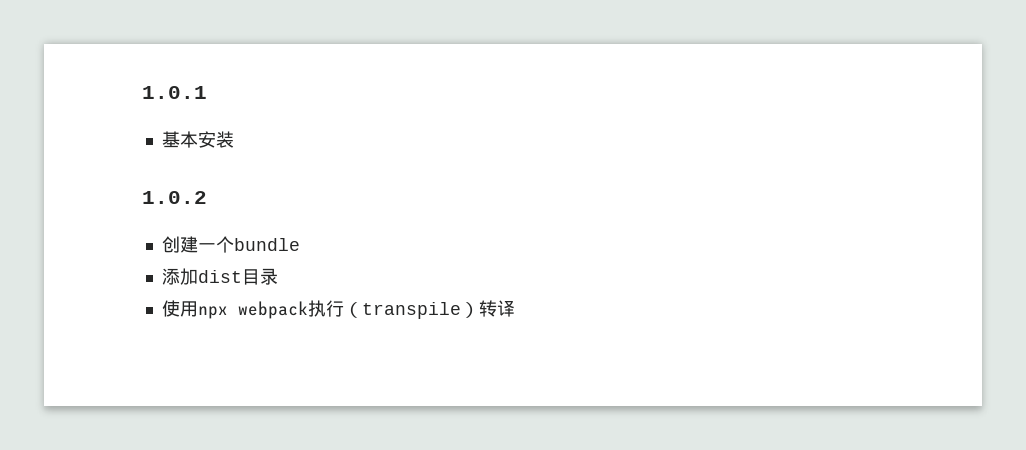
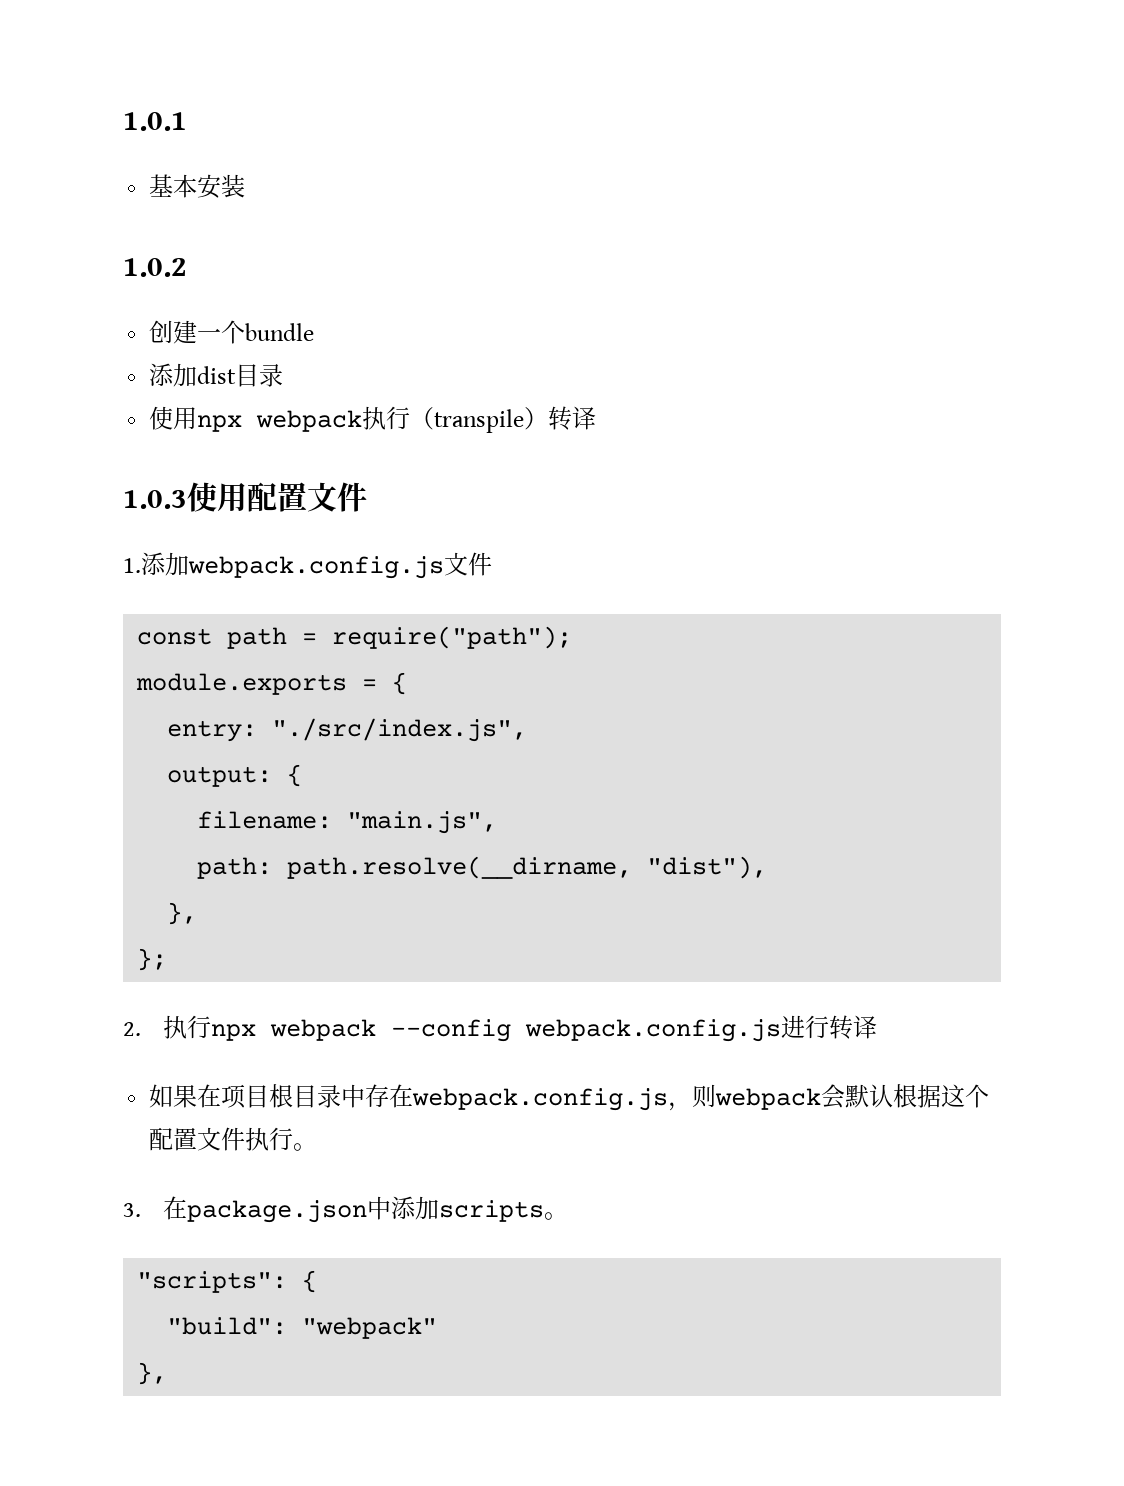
+ 1.0.3使用配置文件
+ 1.添加webpack.config.js文件
+ const path = require("path");
+ module.exports = {
+ entry: "./src/index.js",
+ output: {
+ filename: "main.js",
+ path: path.resolve(__dirname, "dist"),
+ },
+ };
+ 2.执行npx webpack --config webpack.config.js进行转译
+ 如果在项目根目录中存在webpack.config.js，则webpack会默认根据这个配置文件执行。
+ 3.在package.json中添加scripts。
+ "scripts": {
+ "build": "webpack"
+ },

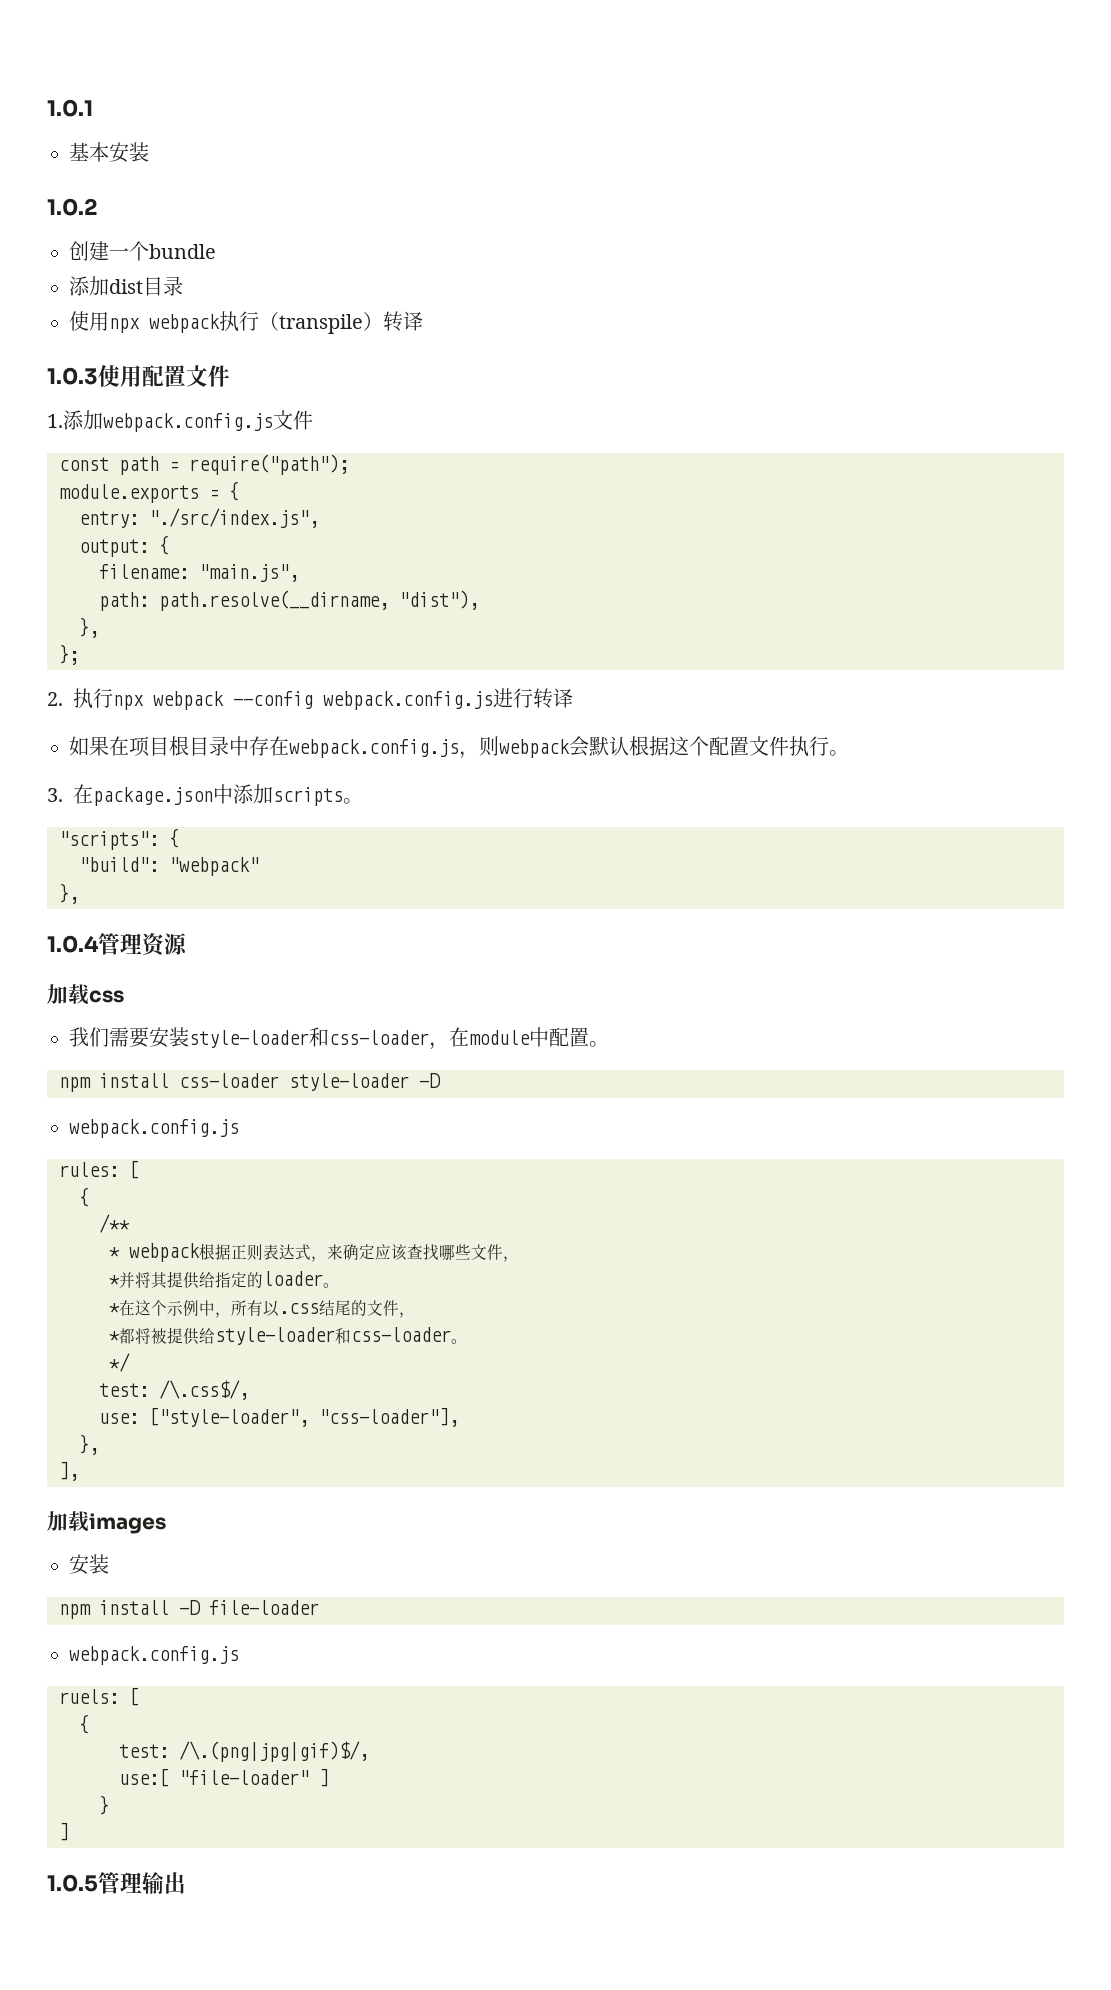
+ 1.0.4管理资源
+ 加载css
+ 我们需要安装style-loader和css-loader，在module中配置。
+ npm install css-loader style-loader -D
+ webpack.config.js
+ rules: [
+ {
+ /**
+ * webpack根据正则表达式，来确定应该查找哪些文件，
+ *并将其提供给指定的loader。
+ *在这个示例中，所有以.css结尾的文件，
+ *都将被提供给style-loader和css-loader。
+ */
+ test: /\.css$/,
+ use: ["style-loader", "css-loader"],
+ },
+ ],
+ 加载images
+ 安装
+ npm install -D file-loader
+ webpack.config.js
+ ruels: [
+ {
+ test: /\.(png|jpg|gif)$/,
+ use:[ "file-loader" ]
+ }
+ ]
+ 1.0.5管理输出

